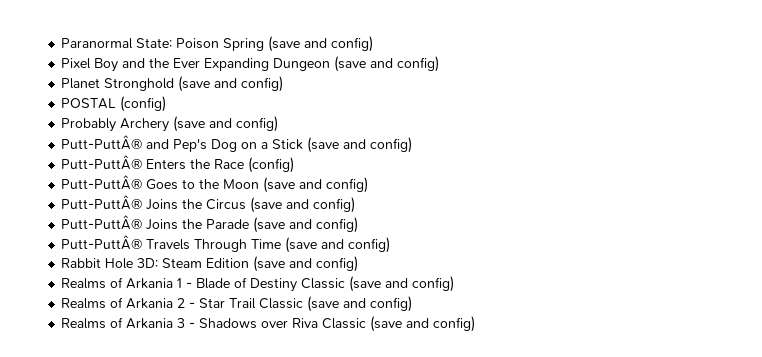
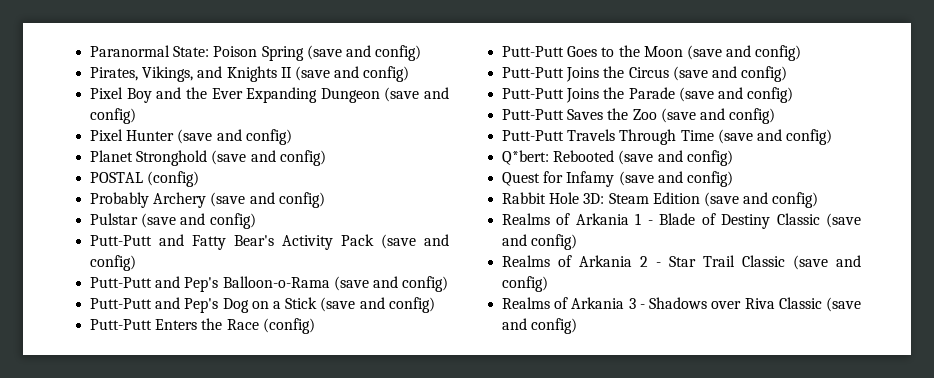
+ Pirates, Vikings, and Knights II (save and config)
+ Pixel Hunter (save and config)
- Putt-PuttÂ® and Pep's Dog on a Stick (save and config)
+ Pulstar (save and config)
+ Putt-Putt and Fatty Bear's Activity Pack (save and config)
+ Putt-Putt and Pep's Balloon-o-Rama (save and config)
+ Putt-Putt and Pep's Dog on a Stick (save and config)
- Putt-PuttÂ® Enters the Race (config)
+ Putt-Putt Enters the Race (config)
- Putt-PuttÂ® Goes to the Moon (save and config)
+ Putt-Putt Goes to the Moon (save and config)
- Putt-PuttÂ® Joins the Circus (save and config)
+ Putt-Putt Joins the Circus (save and config)
- Putt-PuttÂ® Joins the Parade (save and config)
+ Putt-Putt Joins the Parade (save and config)
- Putt-PuttÂ® Travels Through Time (save and config)
+ Putt-Putt Saves the Zoo (save and config)
+ Putt-Putt Travels Through Time (save and config)
+ Q*bert: Rebooted (save and config)
+ Quest for Infamy (save and config)

